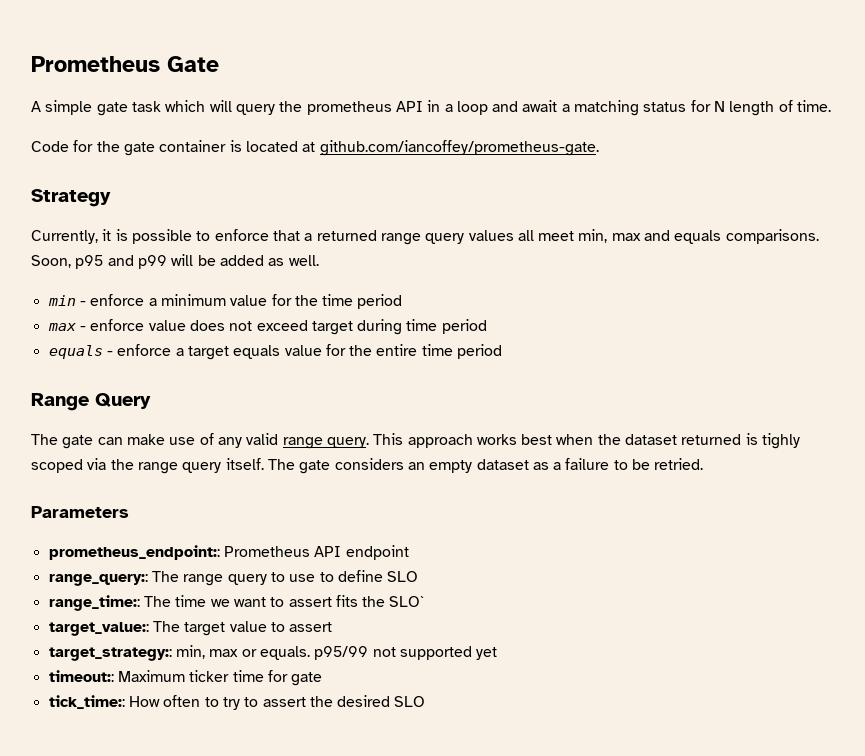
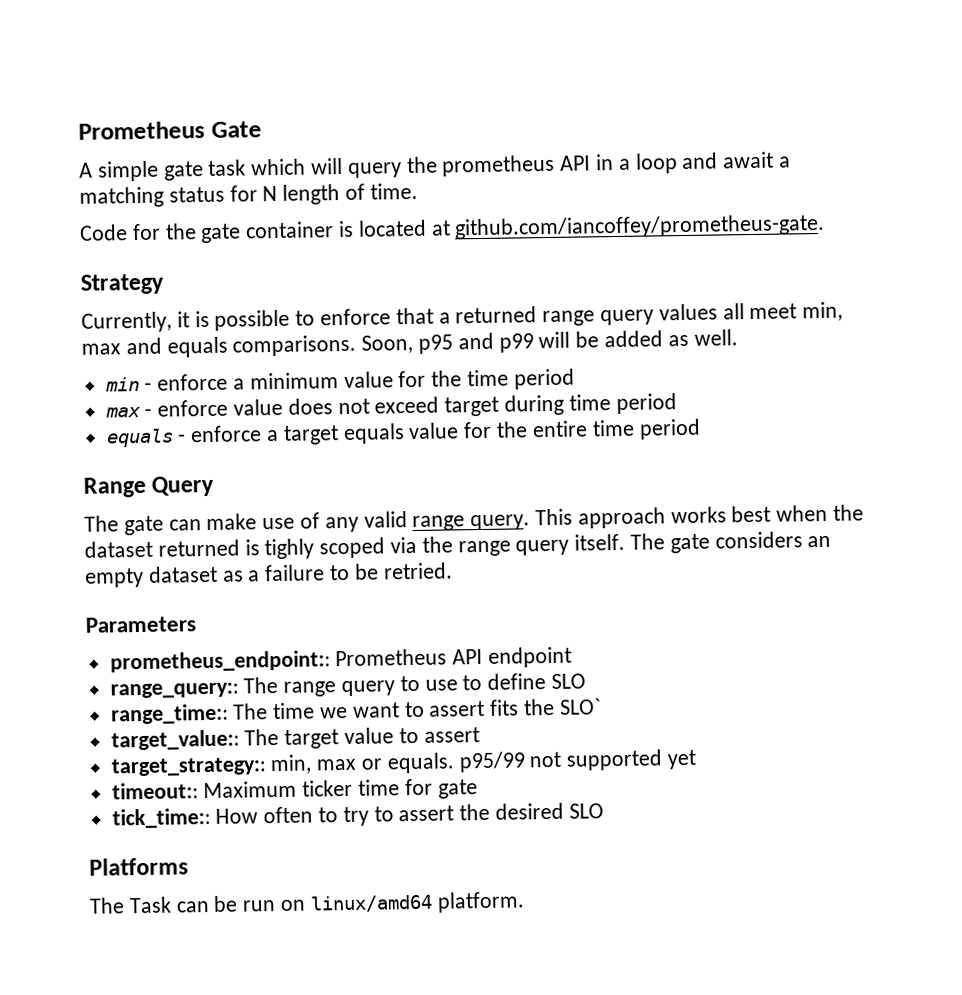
+ Platforms
+ The Task can be run on linux/amd64 platform.

